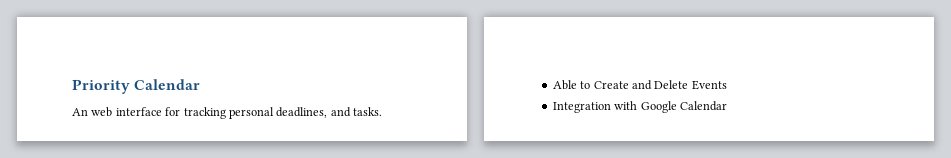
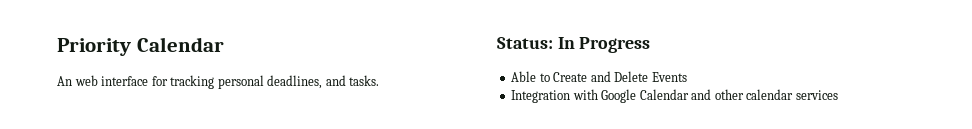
+ Status: In Progress
- Integration with Google Calendar
+ Integration with Google Calendar and other calendar services

